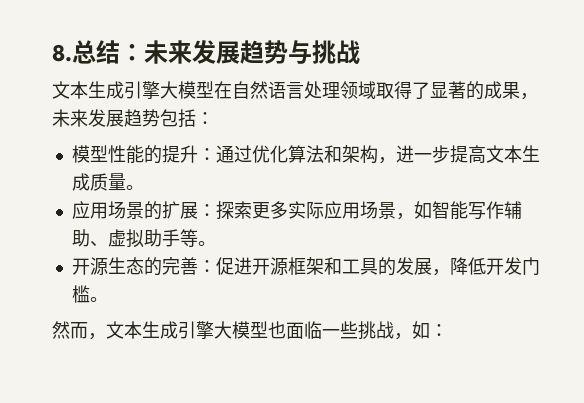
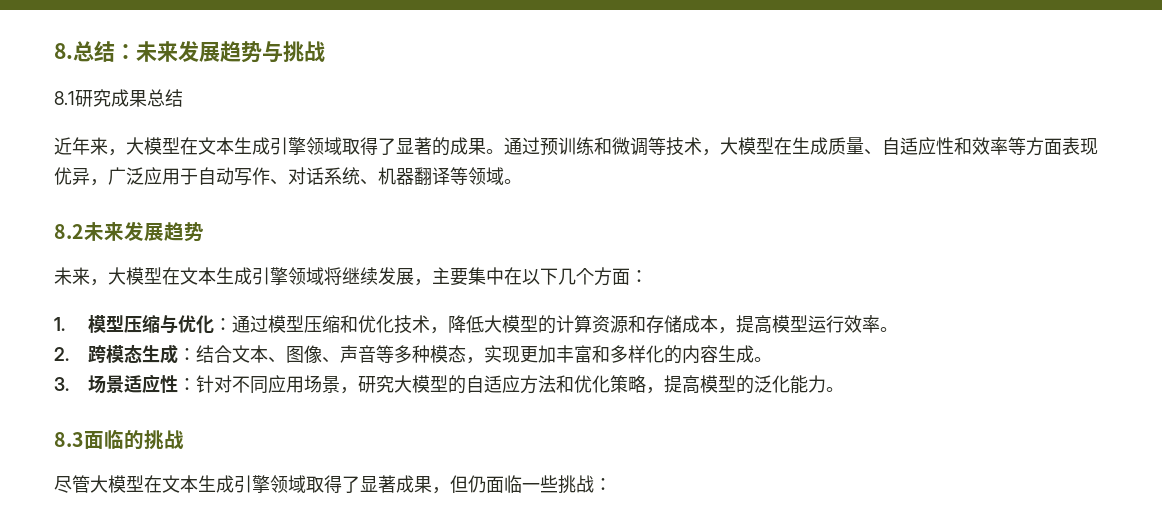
- 文本生成引擎大模型在自然语言处理领域取得了显著的成果，未来发展趋势包括：
- 模型性能的提升：通过优化算法和架构，进一步提高文本生成质量。
- 应用场景的扩展：探索更多实际应用场景，如智能写作辅助、虚拟助手等。
- 开源生态的完善：促进开源框架和工具的发展，降低开发门槛。
- 然而，文本生成引擎大模型也面临一些挑战，如：
+ 8.1研究成果总结
+ 近年来，大模型在文本生成引擎领域取得了显著的成果。通过预训练和微调等技术，大模型在生成质量、自适应性和效率等方面表现优异，广泛应用于自动写作、对话系统、机器翻译等领域。
+ 8.2未来发展趋势
+ 未来，大模型在文本生成引擎领域将继续发展，主要集中在以下几个方面：
+ 1.模型压缩与优化：通过模型压缩和优化技术，降低大模型的计算资源和存储成本，提高模型运行效率。
+ 2.跨模态生成：结合文本、图像、声音等多种模态，实现更加丰富和多样化的内容生成。
+ 3.场景适应性：针对不同应用场景，研究大模型的自适应方法和优化策略，提高模型的泛化能力。
+ 8.3面临的挑战
+ 尽管大模型在文本生成引擎领域取得了显著成果，但仍面临一些挑战：

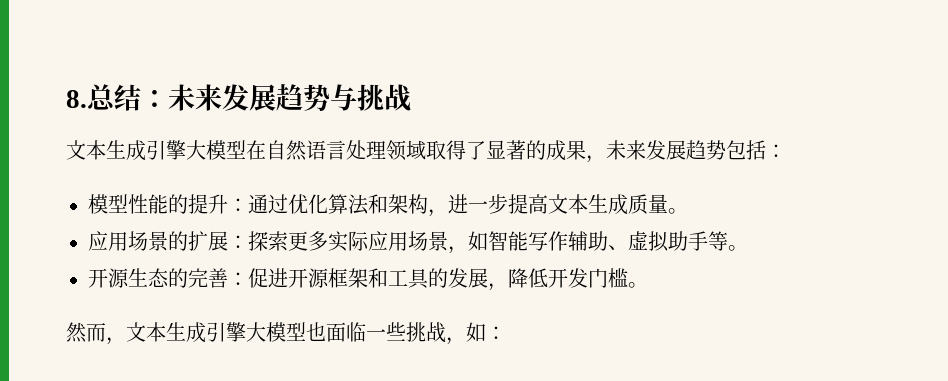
- 8.1研究成果总结
- 近年来，大模型在文本生成引擎领域取得了显著的成果。通过预训练和微调等技术，大模型在生成质量、自适应性和效率等方面表现优异，广泛应用于自动写作、对话系统、机器翻译等领域。
- 8.2未来发展趋势
- 未来，大模型在文本生成引擎领域将继续发展，主要集中在以下几个方面：
- 1.模型压缩与优化：通过模型压缩和优化技术，降低大模型的计算资源和存储成本，提高模型运行效率。
- 2.跨模态生成：结合文本、图像、声音等多种模态，实现更加丰富和多样化的内容生成。
- 3.场景适应性：针对不同应用场景，研究大模型的自适应方法和优化策略，提高模型的泛化能力。
- 8.3面临的挑战
- 尽管大模型在文本生成引擎领域取得了显著成果，但仍面临一些挑战：
+ 文本生成引擎大模型在自然语言处理领域取得了显著的成果，未来发展趋势包括：
+ 模型性能的提升：通过优化算法和架构，进一步提高文本生成质量。
+ 应用场景的扩展：探索更多实际应用场景，如智能写作辅助、虚拟助手等。
+ 开源生态的完善：促进开源框架和工具的发展，降低开发门槛。
+ 然而，文本生成引擎大模型也面临一些挑战，如：

